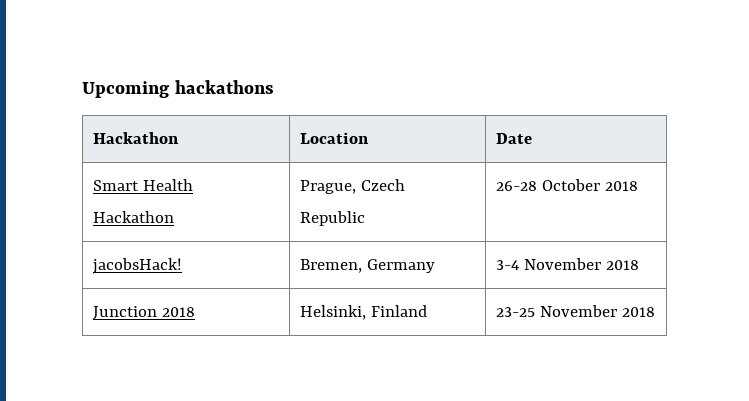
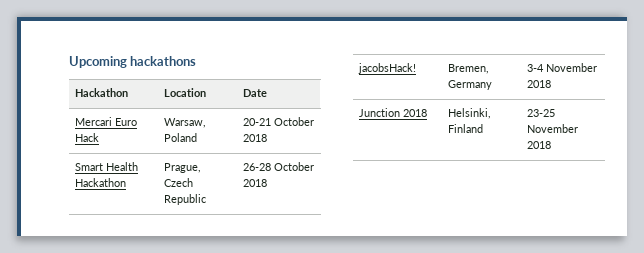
+ Mercari Euro Hack | Warsaw, Poland | 20-21 October 2018

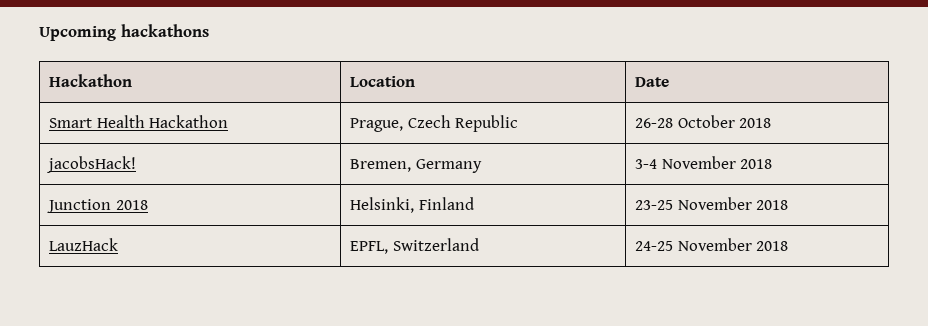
- Mercari Euro Hack | Warsaw, Poland | 20-21 October 2018
+ LauzHack | EPFL, Switzerland | 24-25 November 2018

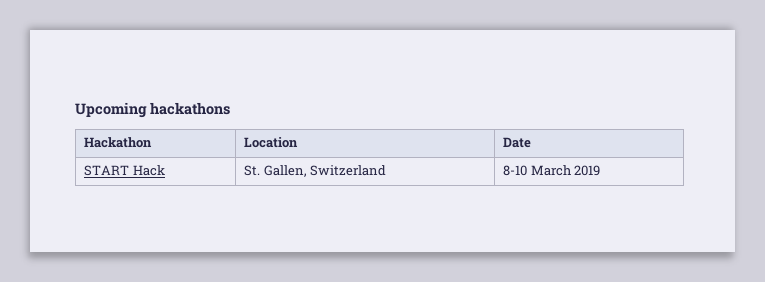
- Smart Health Hackathon | Prague, Czech Republic | 26-28 October 2018
- jacobsHack! | Bremen, Germany | 3-4 November 2018
- Junction 2018 | Helsinki, Finland | 23-25 November 2018
- LauzHack | EPFL, Switzerland | 24-25 November 2018
+ START Hack | St. Gallen, Switzerland | 8-10 March 2019

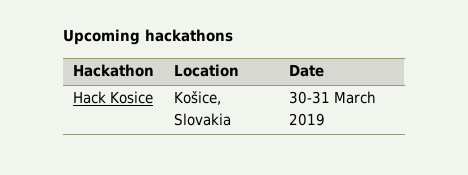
- START Hack | St. Gallen, Switzerland | 8-10 March 2019
+ Hack Kosice | Košice, Slovakia | 30-31 March 2019

